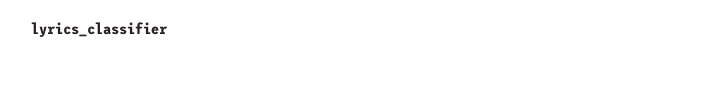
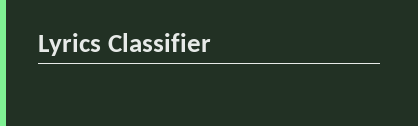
- lyrics_classifier
+ Lyrics Classifier

